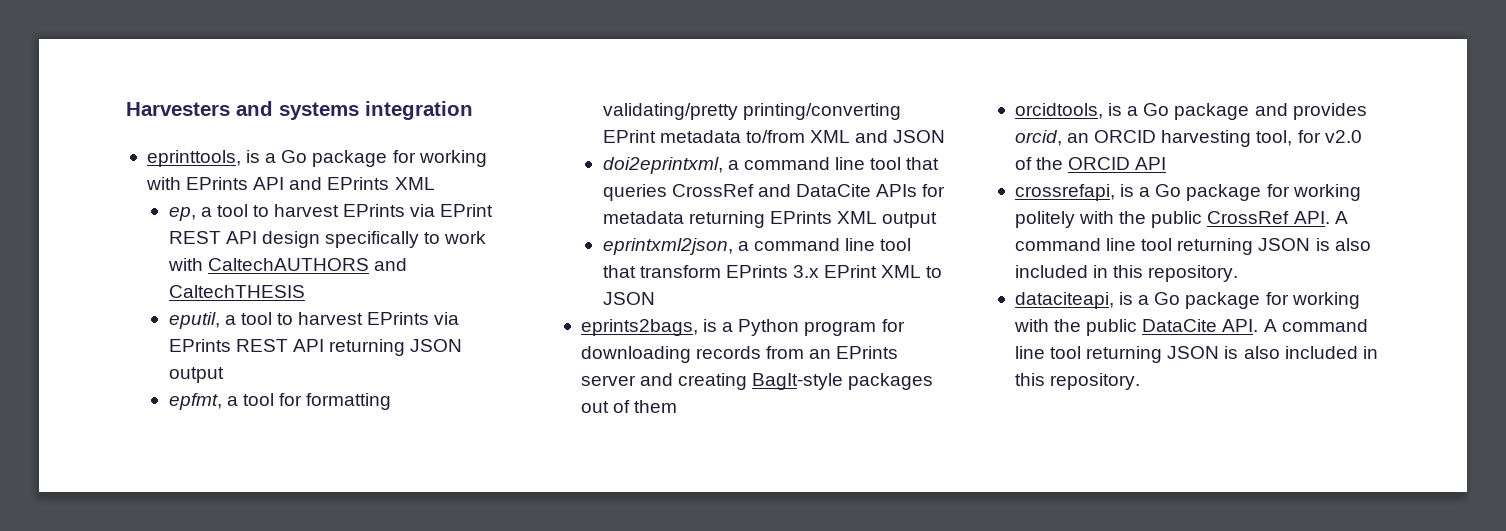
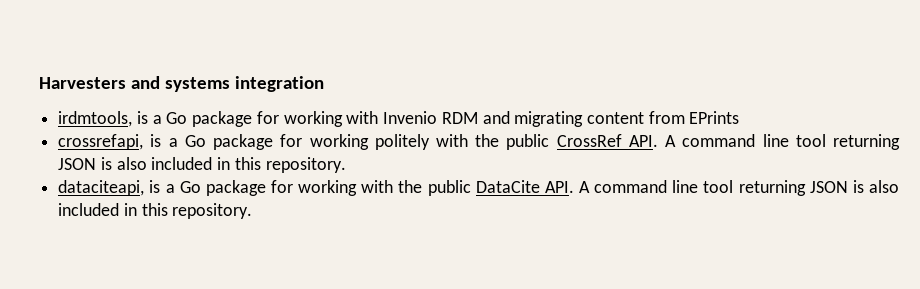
- eprinttools, is a Go package for working with EPrints API and EPrints XML
- ep, a tool to harvest EPrints via EPrint REST API design specifically to work with CaltechAUTHORS and CaltechTHESIS
- eputil, a tool to harvest EPrints via EPrints REST API returning JSON output
- epfmt, a tool for formatting validating/pretty printing/converting EPrint metadata to/from XML and JSON
- doi2eprintxml, a command line tool that queries CrossRef and DataCite APIs for metadata returning EPrints XML output
- eprintxml2json, a command line tool that transform EPrints 3.x EPrint XML to JSON
- eprints2bags, is a Python program for downloading records from an EPrints server and creating BagIt-style packages out of them
- orcidtools, is a Go package and provides orcid, an ORCID harvesting tool, for v2.0 of the ORCID API
+ irdmtools, is a Go package for working with Invenio RDM and migrating content from EPrints

